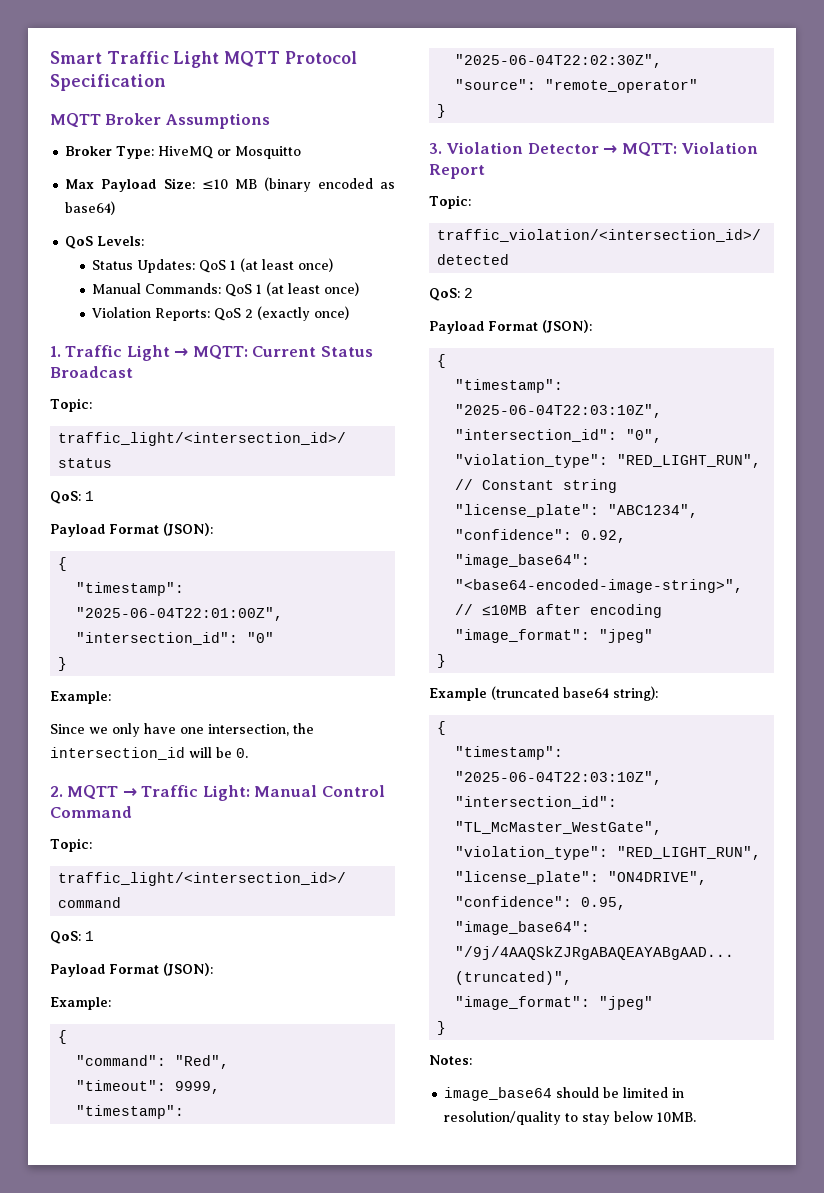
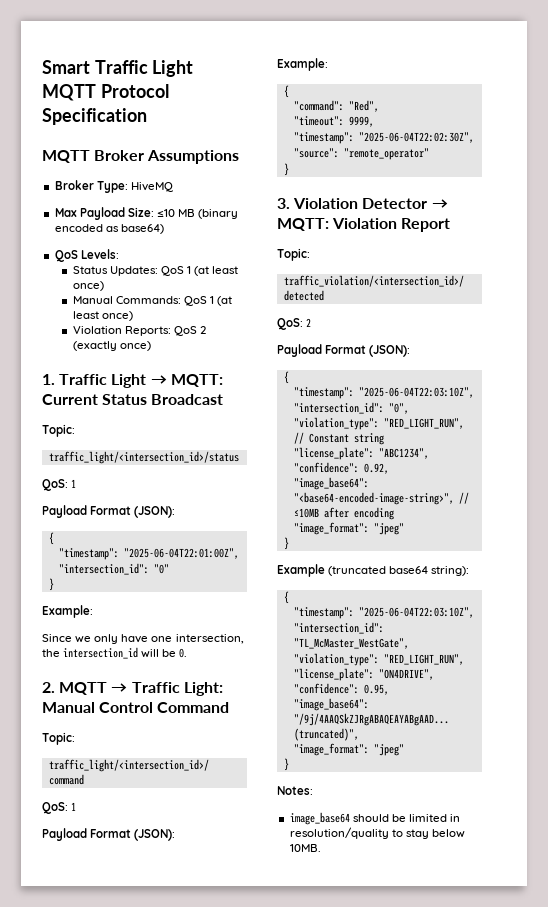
- Broker Type: HiveMQ or Mosquitto
+ Broker Type: HiveMQ

